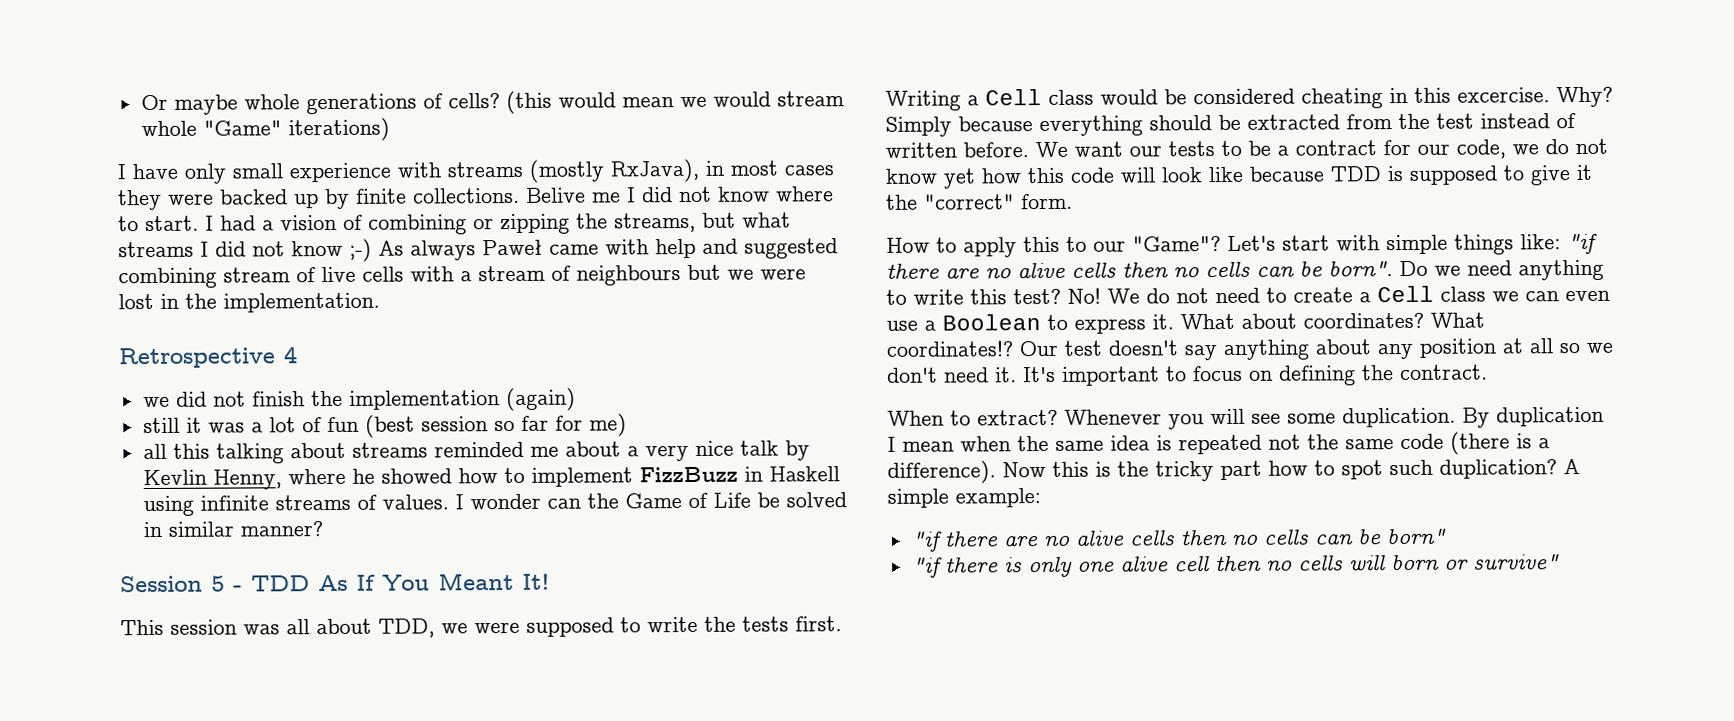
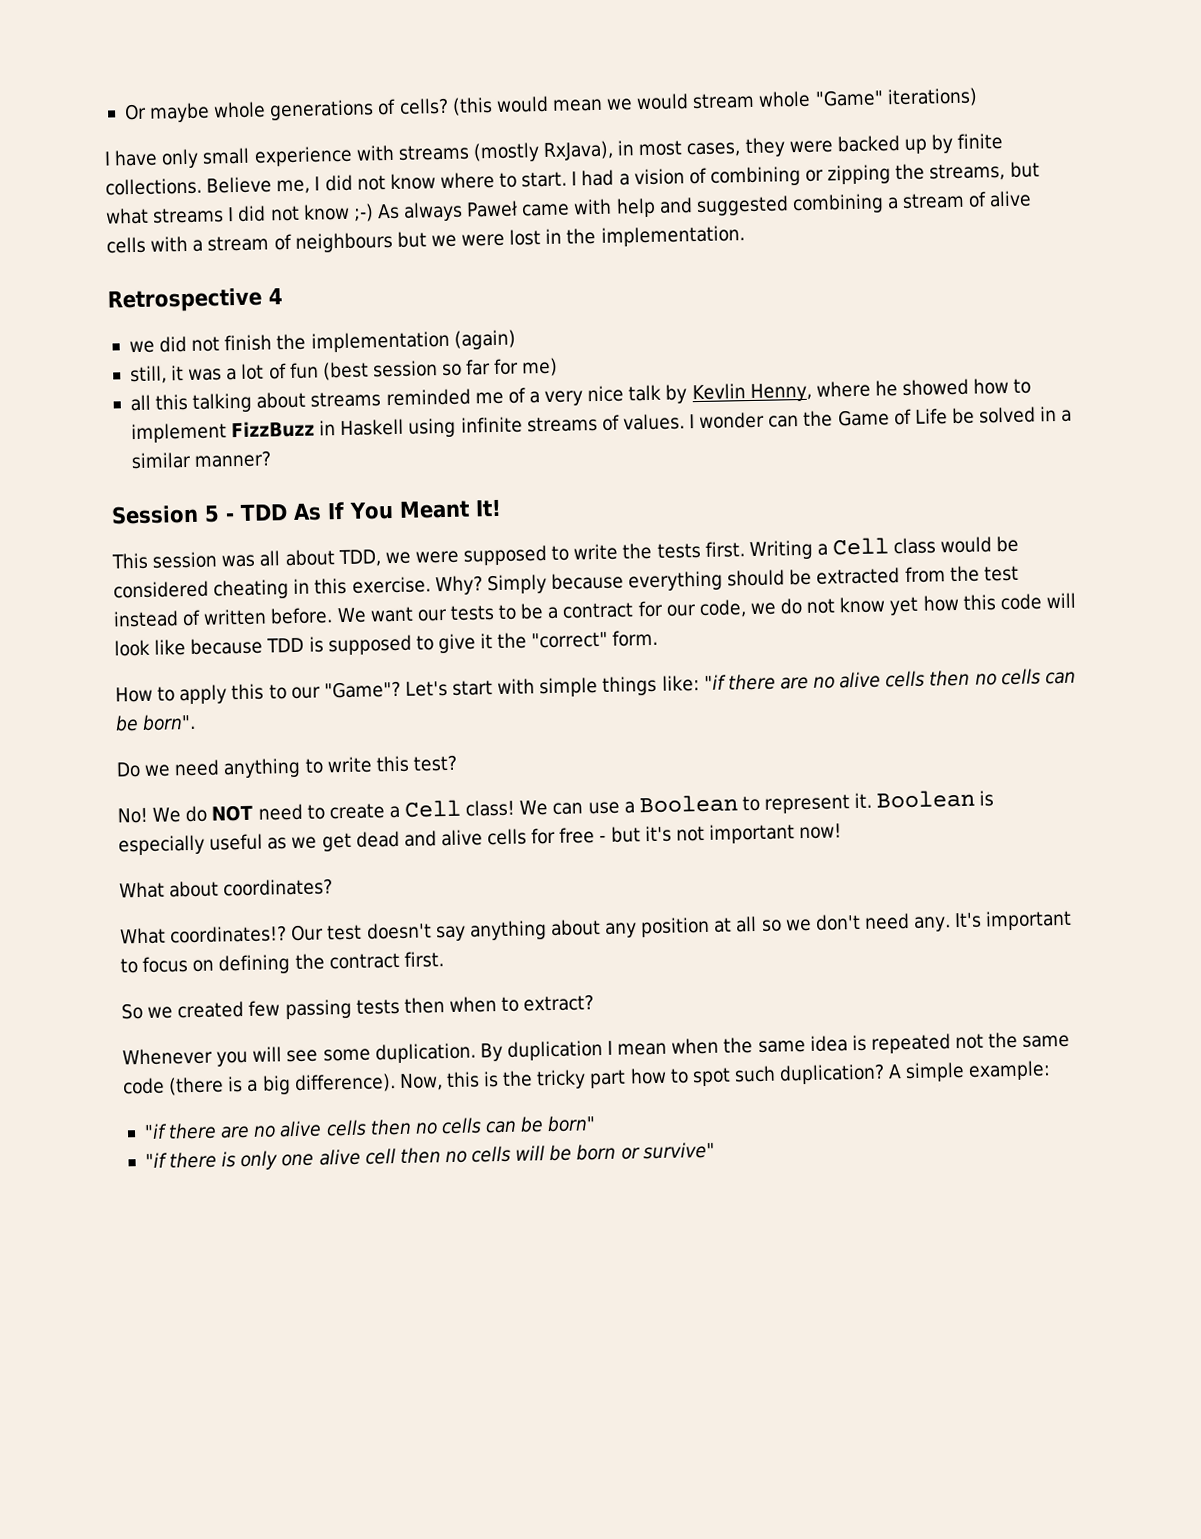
- I have only small experience with streams (mostly RxJava), in most cases they were backed up by finite collections.
+ I have only small experience with streams (mostly RxJava), in most cases, they were backed up by finite collections.
- Belive me I did not know where to start.
+ Believe me, I did not know where to start.
- I had a vision of combining or zipping the streams, but what streams I did not know ;-) As always Paweł came with help and suggested combining stream of live cells with a stream of neighbours but we were lost in the implementation.
+ I had a vision of combining or zipping the streams, but what streams I did not know ;-) As always Paweł came with help and suggested combining a stream of alive cells with a stream of neighbours but we were lost in the implementation.
- still it was a lot of fun (best session so far for me)
+ still, it was a lot of fun (best session so far for me)
- all this talking about streams reminded me about a very nice talk by Kevlin Henny, where he showed how to implement FizzBuzz in Haskell using infinite streams of values.
+ all this talking about streams reminded me of a very nice talk by Kevlin Henny, where he showed how to implement FizzBuzz in Haskell using infinite streams of values.
- I wonder can the Game of Life be solved in similar manner?
+ I wonder can the Game of Life be solved in a similar manner?
- Writing a Cell class would be considered cheating in this excercise.
+ Writing a Cell class would be considered cheating in this exercise.
- Let's start with simple things like: "if there are no alive cells then no cells can be born". Do we need anything to write this test? No!
+ Let's start with simple things like: "if there are no alive cells then no cells can be born".
+ Do we need anything to write this test?
+ No!
- We do not need to create a Cell class we can even use a Boolean to express it. What about coordinates? What coordinates!?
+ We do NOT need to create a Cell class! We can use a Boolean to represent it. Boolean is especially useful as we get dead and alive cells for free - but it's not important now!
+ What about coordinates?
+ What coordinates!?
- Our test doesn't say anything about any position at all so we don't need it.
+ Our test doesn't say anything about any position at all so we don't need any.
- It's important to focus on defining the contract.
- When to extract? Whenever you will see some duplication.
+ It's important to focus on defining the contract first.
+ So we created few passing tests then when to extract?
+ Whenever you will see some duplication.
- By duplication I mean when the same idea is repeated not the same code (there is a difference). Now this is the tricky part how to spot such duplication?
+ By duplication I mean when the same idea is repeated not the same code (there is a big difference). Now, this is the tricky part how to spot such duplication?
- "if there is only one alive cell then no cells will born or survive"
+ "if there is only one alive cell then no cells will be born or survive"

